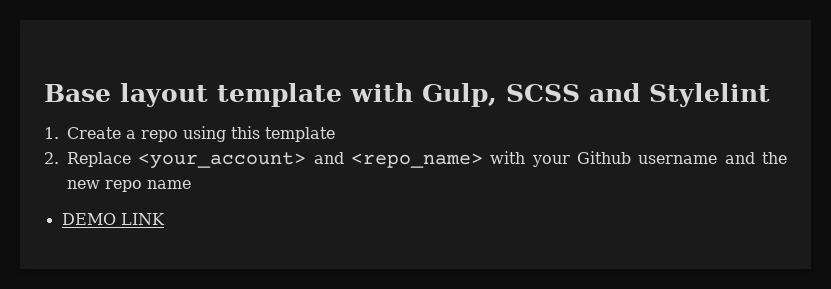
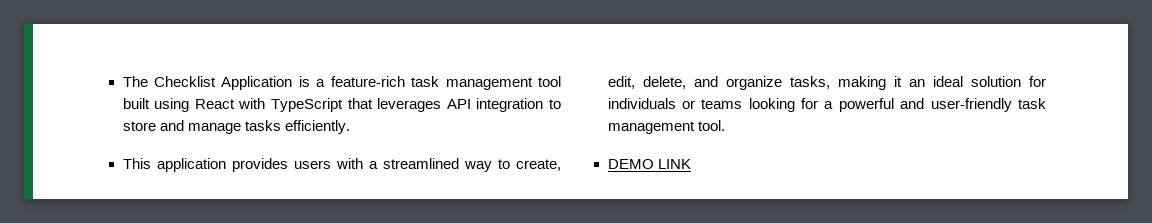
- Base layout template with Gulp, SCSS and Stylelint
- 1. Create a repo using this template
- 2. Replace <your_account> and <repo_name> with your Github username and the new repo name
+ The Checklist Application is a feature-rich task management tool built using React with TypeScript that leverages API integration to store and manage tasks efficiently.
+ This application provides users with a streamlined way to create, edit, delete, and organize tasks, making it an ideal solution for individuals or teams looking for a powerful and user-friendly task management tool.

